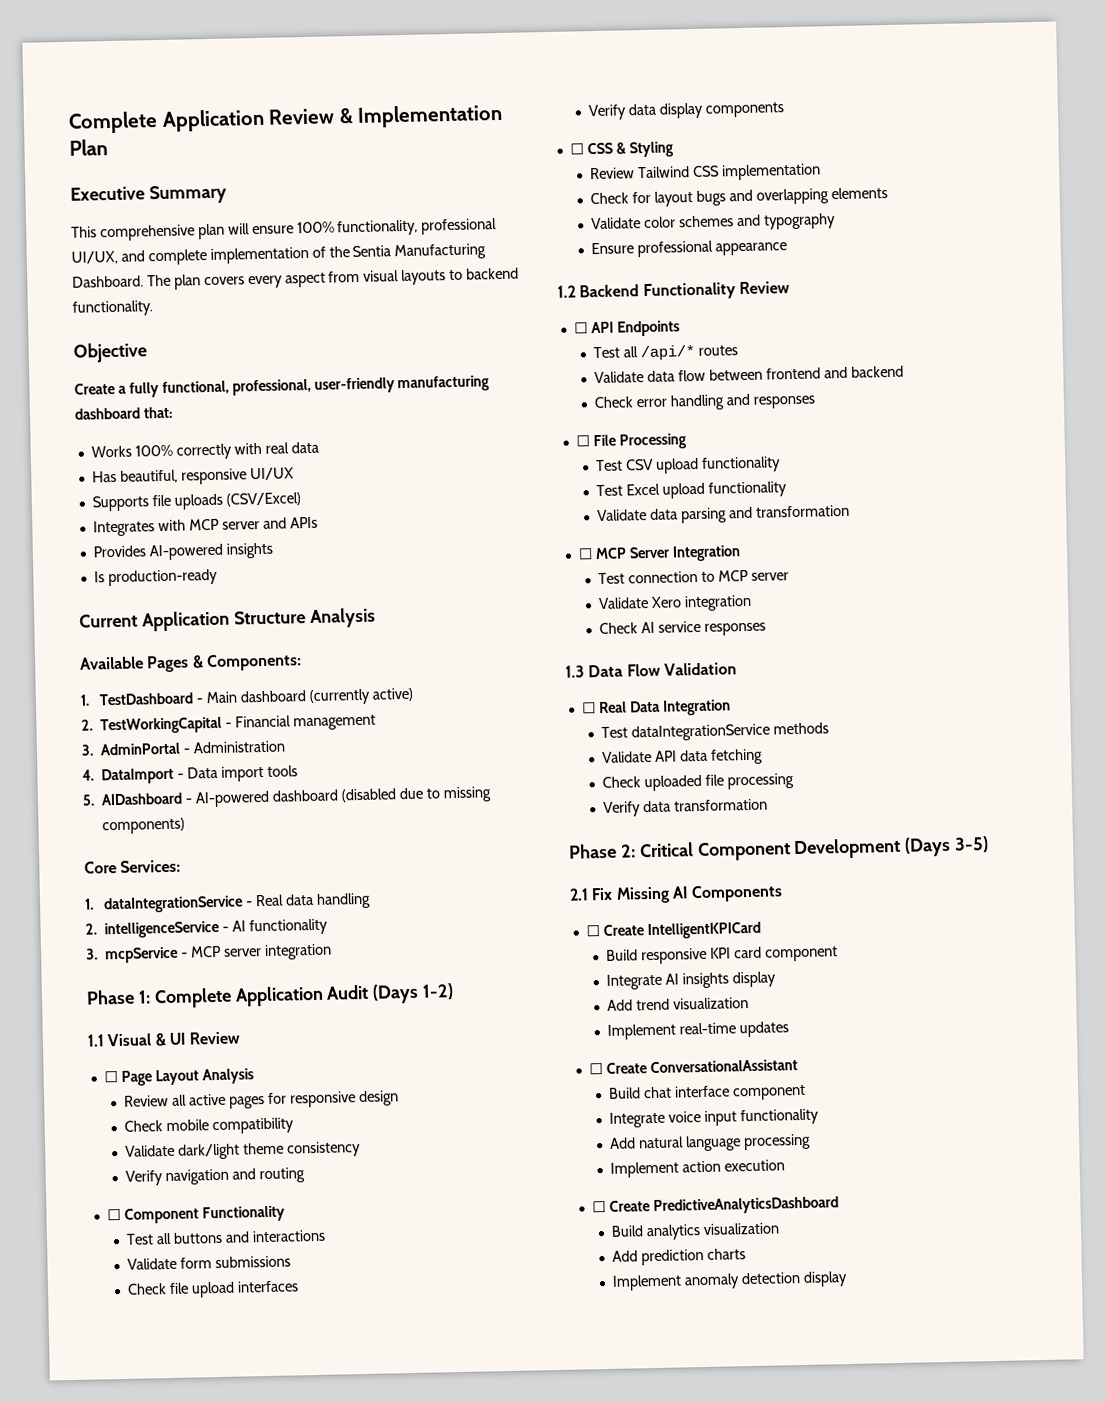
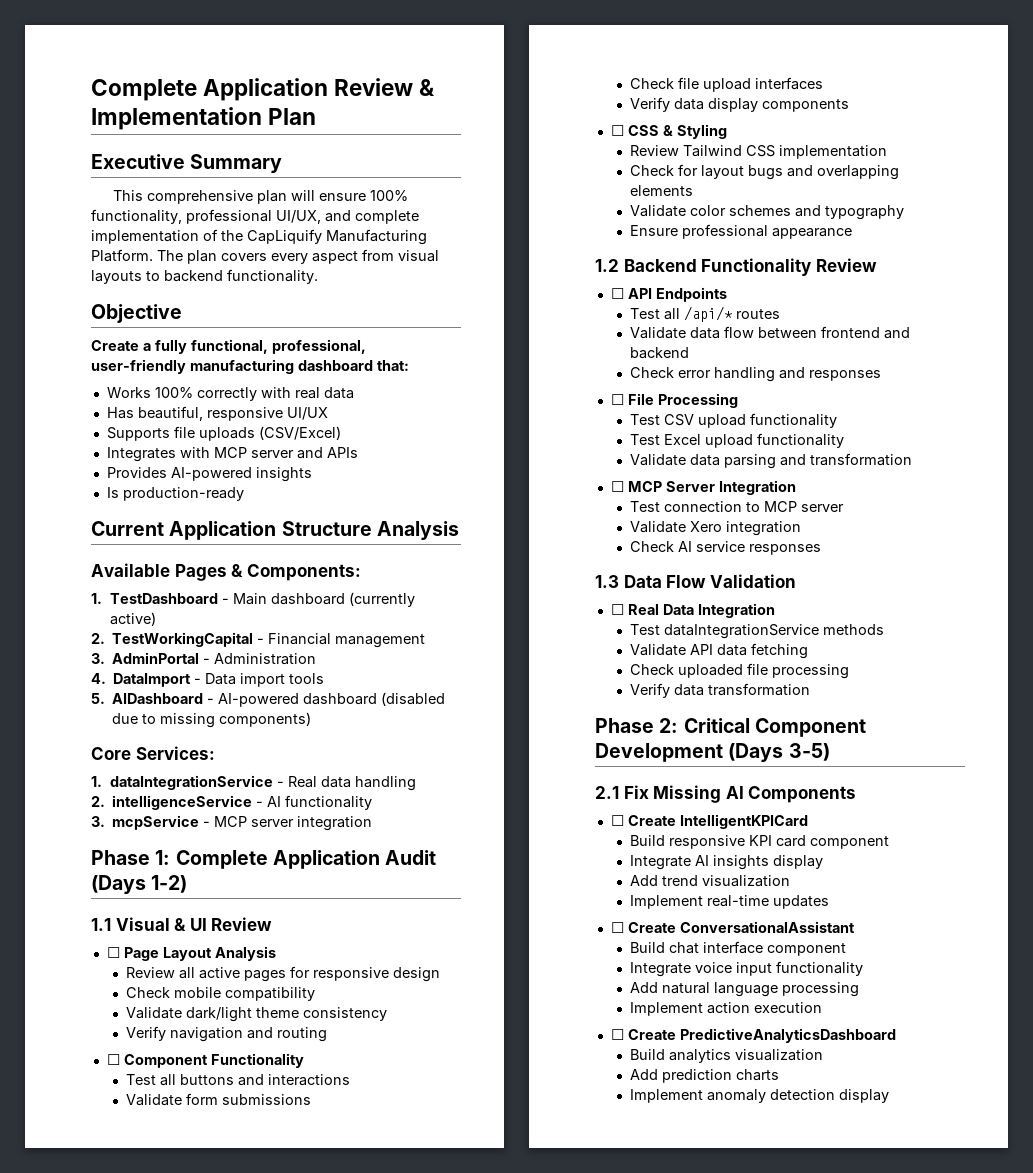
- This comprehensive plan will ensure 100% functionality, professional UI/UX, and complete implementation of the Sentia Manufacturing Dashboard.
+ This comprehensive plan will ensure 100% functionality, professional UI/UX, and complete implementation of the CapLiquify Manufacturing Platform.

